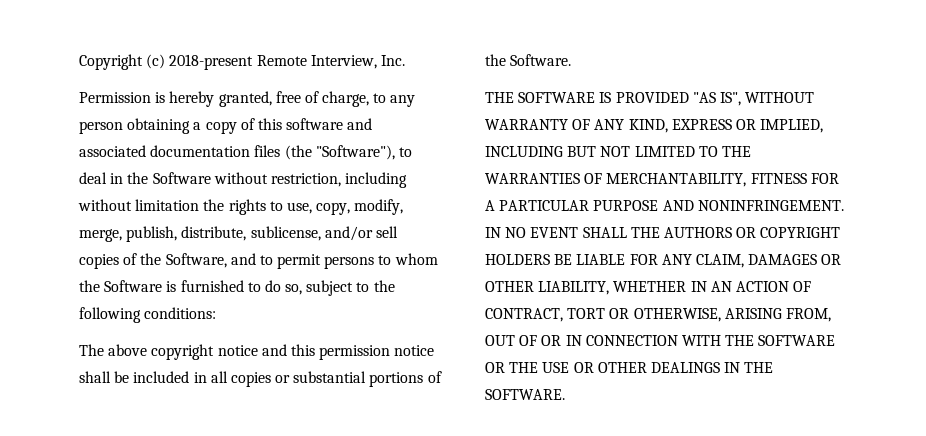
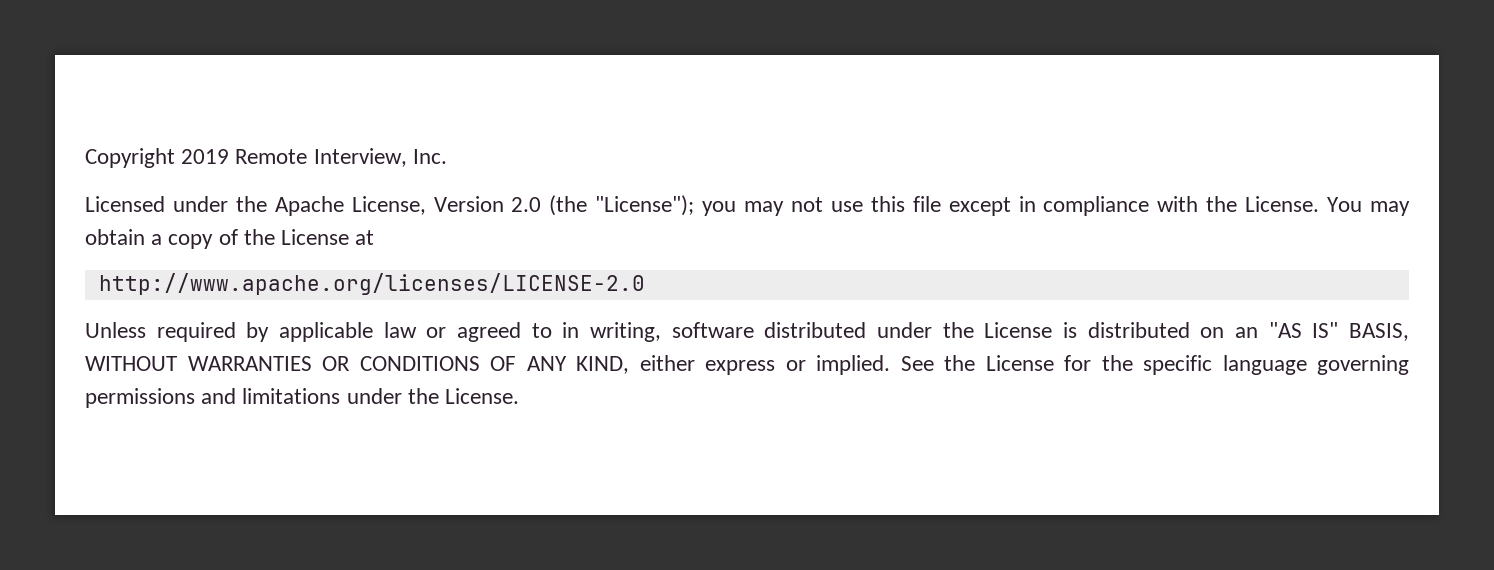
- Copyright (c) 2018-present Remote Interview, Inc.
+ Copyright 2019 Remote Interview, Inc.
- Permission is hereby granted, free of charge, to any person obtaining a copy of this software and associated documentation files (the "Software"), to deal in the Software without restriction, including without limitation the rights to use, copy, modify, merge, publish, distribute, sublicense, and/or sell copies of the Software, and to permit persons to whom the Software is furnished to do so, subject to the following conditions:
- The above copyright notice and this permission notice shall be included in all copies or substantial portions of the Software.
- THE SOFTWARE IS PROVIDED "AS IS", WITHOUT WARRANTY OF ANY KIND, EXPRESS OR IMPLIED, INCLUDING BUT NOT LIMITED TO THE WARRANTIES OF MERCHANTABILITY, FITNESS FOR A PARTICULAR PURPOSE AND NONINFRINGEMENT. IN NO EVENT SHALL THE AUTHORS OR COPYRIGHT HOLDERS BE LIABLE FOR ANY CLAIM, DAMAGES OR OTHER LIABILITY, WHETHER IN AN ACTION OF CONTRACT, TORT OR OTHERWISE, ARISING FROM, OUT OF OR IN CONNECTION WITH THE SOFTWARE OR THE USE OR OTHER DEALINGS IN THE SOFTWARE.
+ Licensed under the Apache License, Version 2.0 (the "License"); you may not use this file except in compliance with the License. You may obtain a copy of the License at
+ http://www.apache.org/licenses/LICENSE-2.0
+ Unless required by applicable law or agreed to in writing, software distributed under the License is distributed on an "AS IS" BASIS, WITHOUT WARRANTIES OR CONDITIONS OF ANY KIND, either express or implied. See the License for the specific language governing permissions and limitations under the License.

